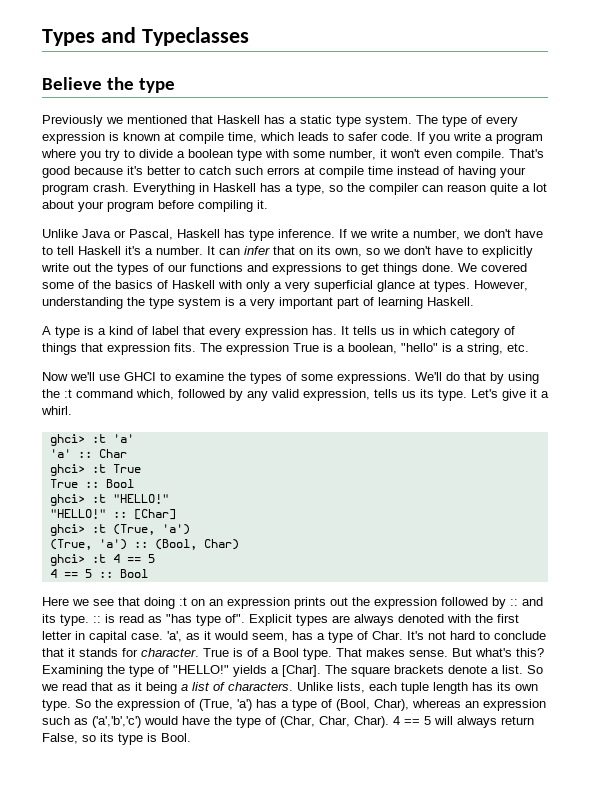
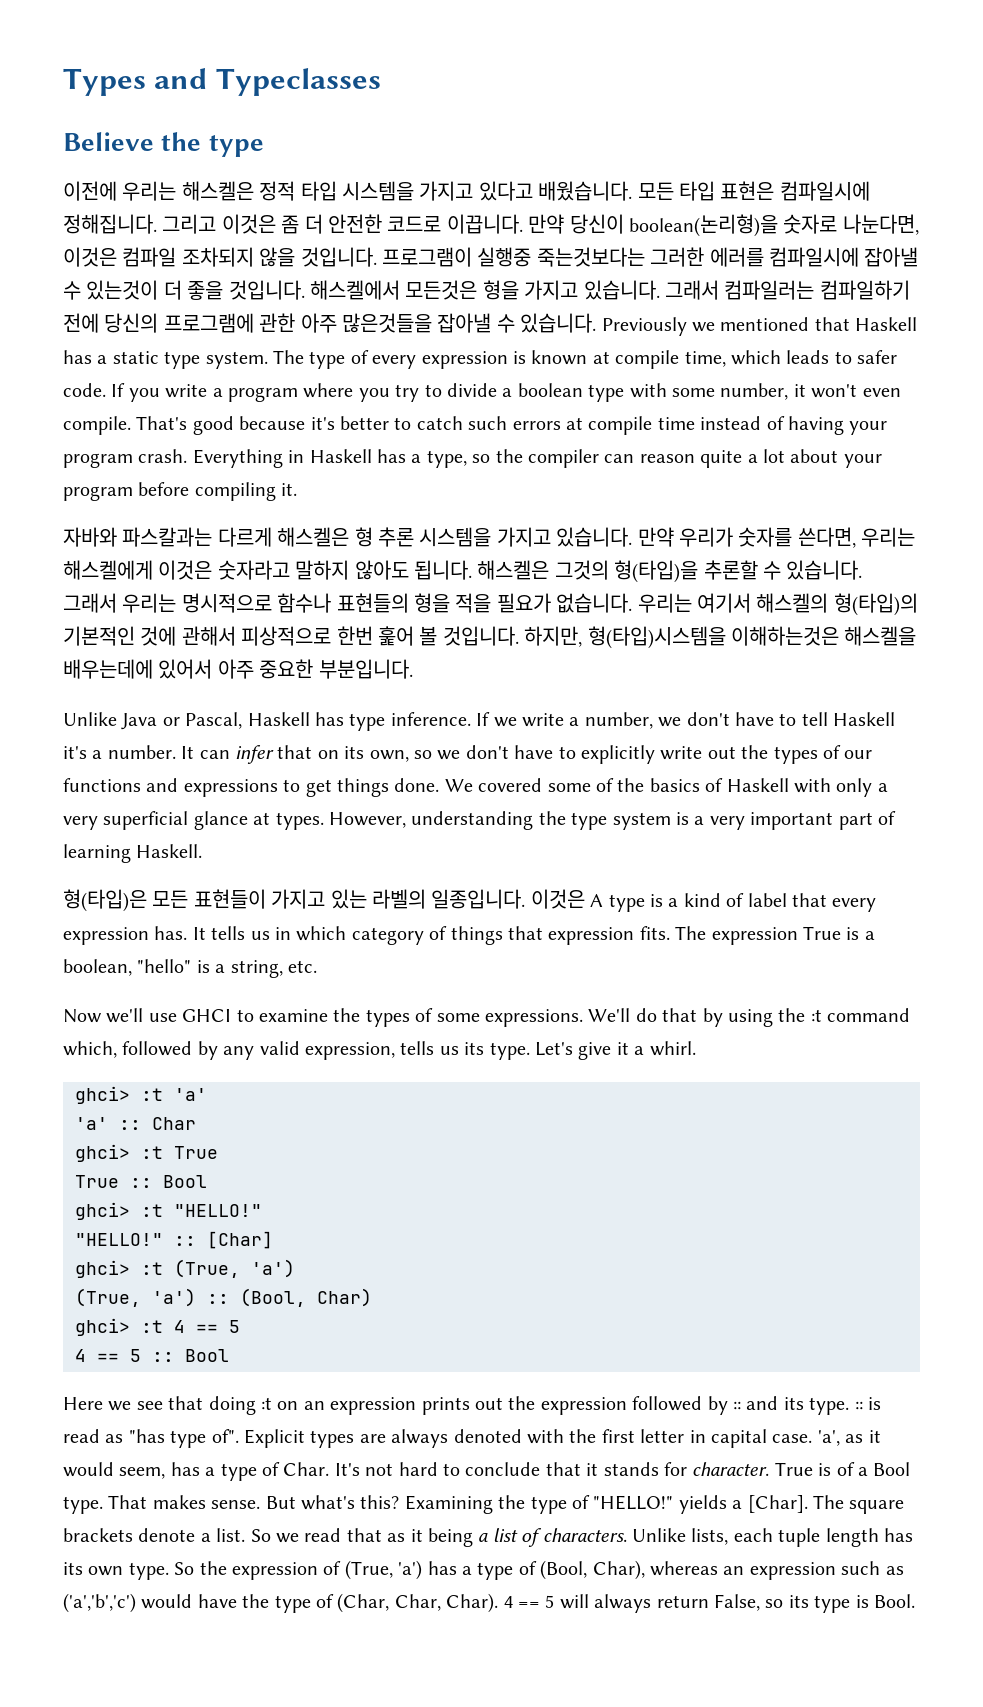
+ 이전에 우리는 해스켈은 정적 타입 시스템을 가지고 있다고 배웠습니다. 모든 타입 표현은 컴파일시에 정해집니다. 그리고 이것은 좀 더 안전한 코드로 이끕니다. 만약 당신이 boolean(논리형)을 숫자로 나눈다면, 이것은 컴파일 조차되지 않을 것입니다. 프로그램이 실행중 죽는것보다는 그러한 에러를 컴파일시에 잡아낼 수 있는것이 더 좋을 것입니다. 해스켈에서 모든것은 형을 가지고 있습니다. 그래서 컴파일러는 컴파일하기 전에 당신의 프로그램에 관한 아주 많은것들을 잡아낼 수 있습니다.
+ 자바와 파스칼과는 다르게 해스켈은 형 추론 시스템을 가지고 있습니다. 만약 우리가 숫자를 쓴다면, 우리는 해스켈에게 이것은 숫자라고 말하지 않아도 됩니다. 해스켈은 그것의 형(타입)을 추론할 수 있습니다. 그래서 우리는 명시적으로 함수나 표현들의 형을 적을 필요가 없습니다. 우리는 여기서 해스켈의 형(타입)의 기본적인 것에 관해서 피상적으로 한번 훑어 볼 것입니다. 하지만, 형(타입)시스템을 이해하는것은 해스켈을 배우는데에 있어서 아주 중요한 부분입니다.
- A type is a kind of label that every expression has.
+ 형(타입)은 모든 표현들이 가지고 있는 라벨의 일종입니다. 이것은 A type is a kind of label that every expression has.

